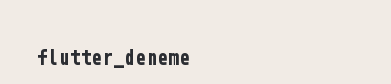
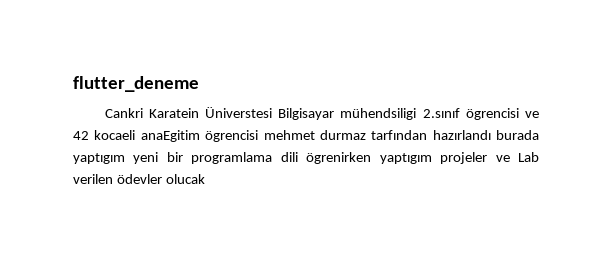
+ Cankri Karatein Üniverstesi Bilgisayar mühendsiligi 2.sınıf ögrencisi ve 42 kocaeli anaEgitim ögrencisi mehmet durmaz tarfından hazırlandı burada yaptıgım yeni bir programlama dili ögrenirken yaptıgım projeler ve Lab verilen ödevler olucak

